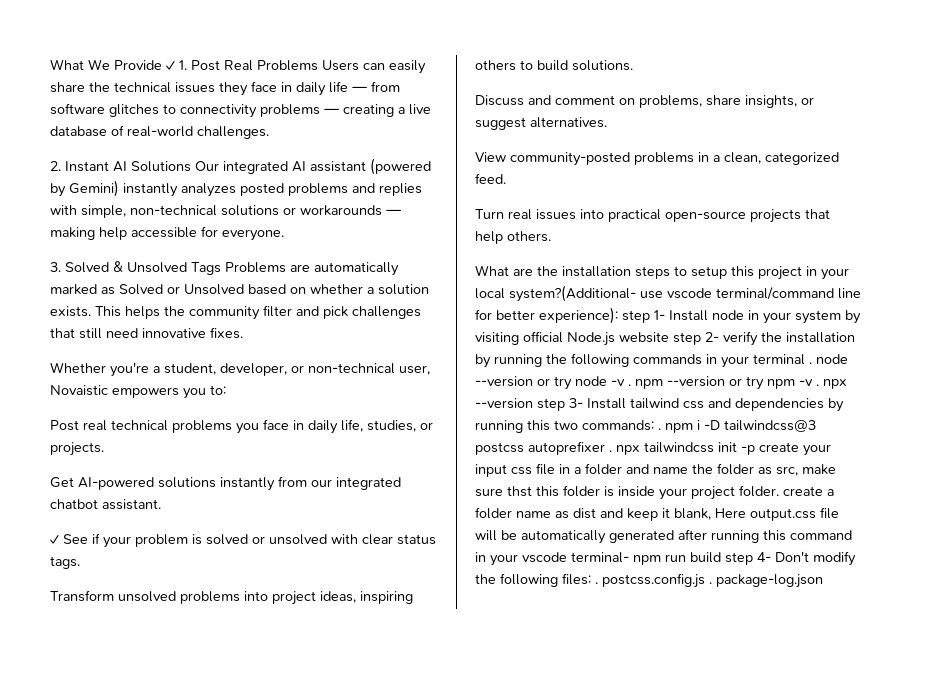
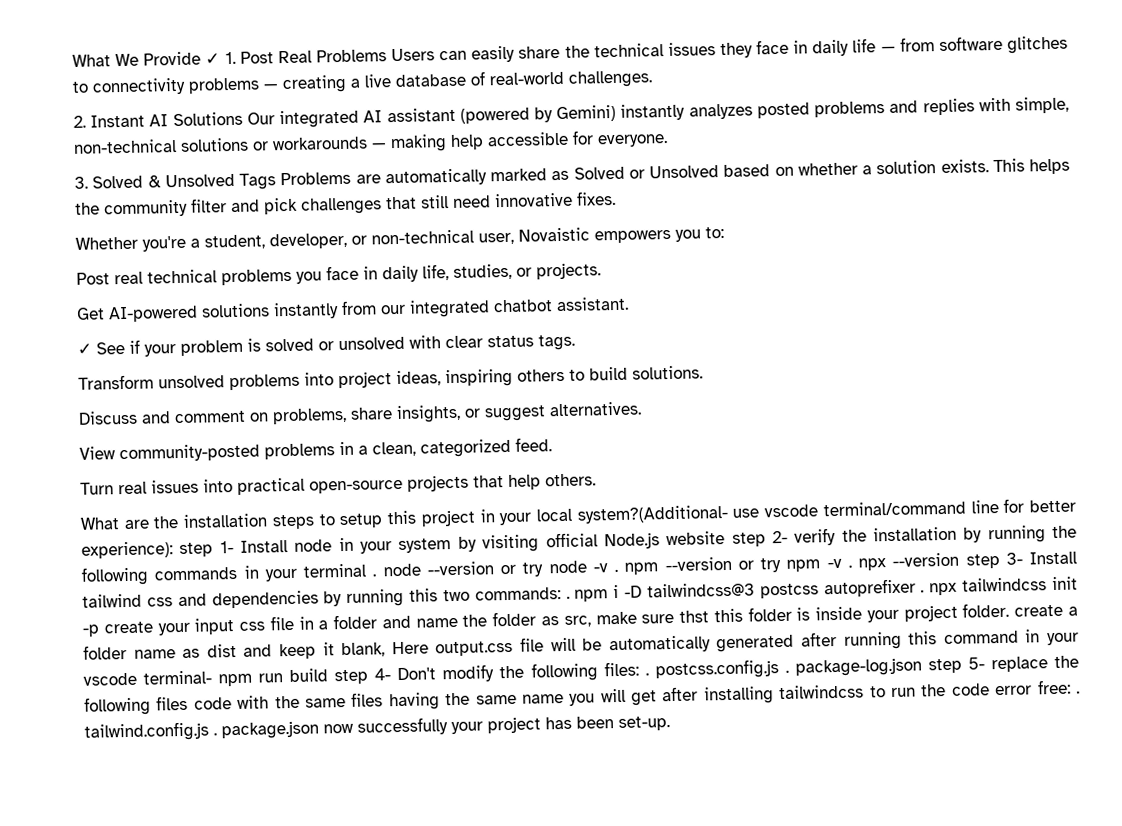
- . postcss.config.js . package-log.json
+ . postcss.config.js . package-log.json step 5- replace the following files code with the same files having the same name you will get after installing tailwindcss to run the code error free: . tailwind.config.js . package.json now successfully your project has been set-up.

